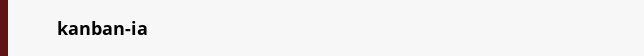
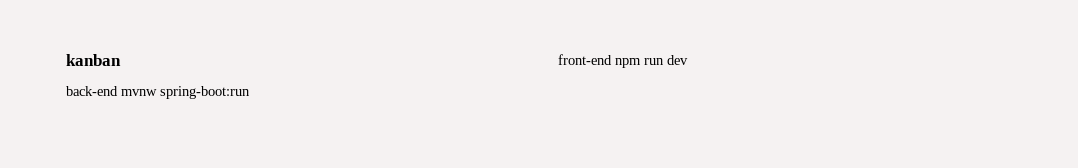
- kanban-ia
+ kanban
+ back-end mvnw spring-boot:run
+ front-end npm run dev

